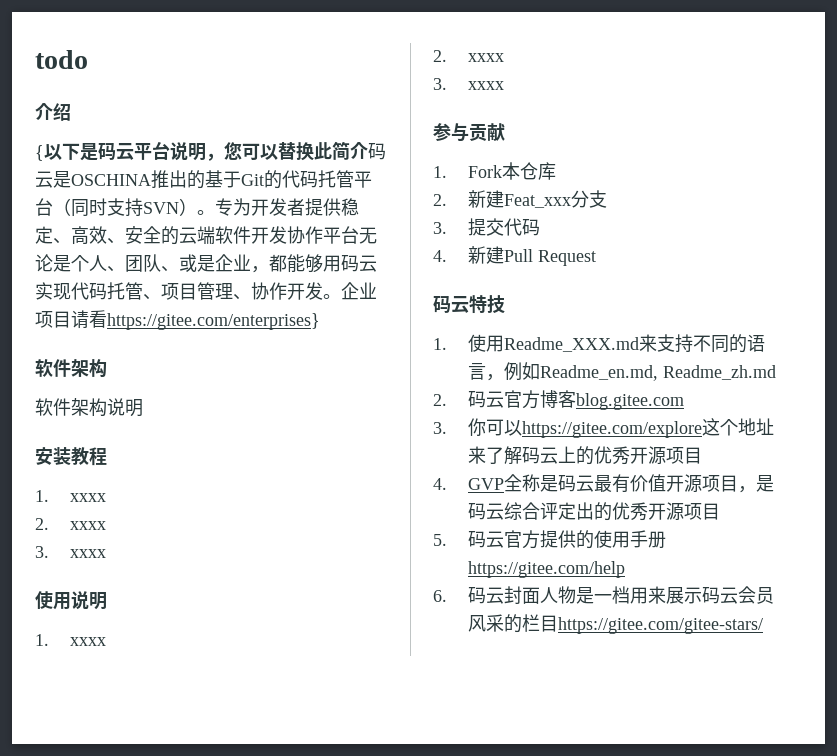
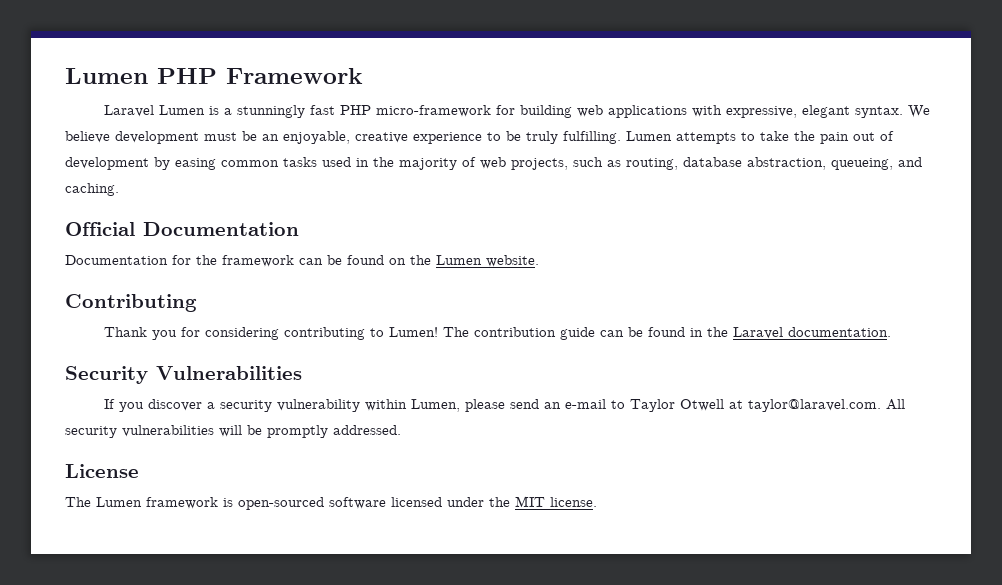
- todo
- 介绍
- {以下是码云平台说明，您可以替换此简介码云是OSCHINA推出的基于Git的代码托管平台（同时支持SVN）。专为开发者提供稳定、高效、安全的云端软件开发协作平台无论是个人、团队、或是企业，都能够用码云实现代码托管、项目管理、协作开发。企业项目请看https://gitee.com/enterprises}
- 软件架构
- 软件架构说明
- 安装教程
- 1. xxxx
- 2. xxxx
- 3. xxxx
- 使用说明
- 1. xxxx
- 2. xxxx
- 3. xxxx
- 参与贡献
- 1. Fork本仓库
- 2.新建Feat_xxx分支
- 3.提交代码
- 4.新建Pull Request
- 码云特技
- 1.使用Readme_XXX.md来支持不同的语言，例如Readme_en.md, Readme_zh.md
- 2.码云官方博客blog.gitee.com
- 3.你可以https://gitee.com/explore这个地址来了解码云上的优秀开源项目
- 4. GVP全称是码云最有价值开源项目，是码云综合评定出的优秀开源项目
- 5.码云官方提供的使用手册https://gitee.com/help
- 6.码云封面人物是一档用来展示码云会员风采的栏目https://gitee.com/gitee-stars/
+ Lumen PHP Framework
+ Laravel Lumen is a stunningly fast PHP micro-framework for building web applications with expressive, elegant syntax. We believe development must be an enjoyable, creative experience to be truly fulfilling. Lumen attempts to take the pain out of development by easing common tasks used in the majority of web projects, such as routing, database abstraction, queueing, and caching.
+ Official Documentation
+ Documentation for the framework can be found on the Lumen website.
+ Contributing
+ Thank you for considering contributing to Lumen! The contribution guide can be found in the Laravel documentation.
+ Security Vulnerabilities
+ If you discover a security vulnerability within Lumen, please send an e-mail to Taylor Otwell at taylor@laravel.com. All security vulnerabilities will be promptly addressed.
+ License
+ The Lumen framework is open-sourced software licensed under the MIT license.

